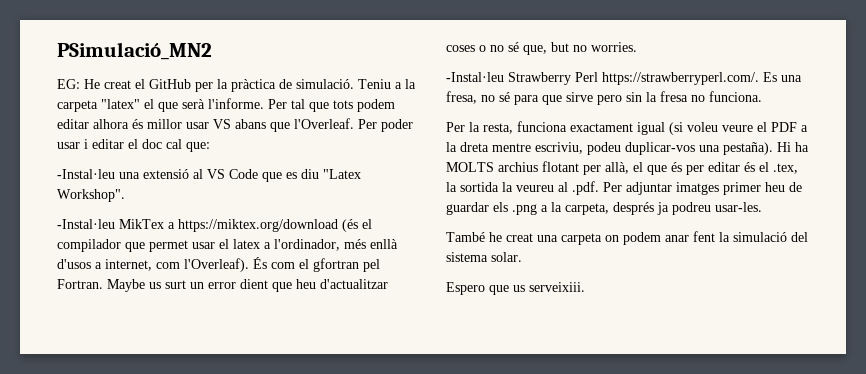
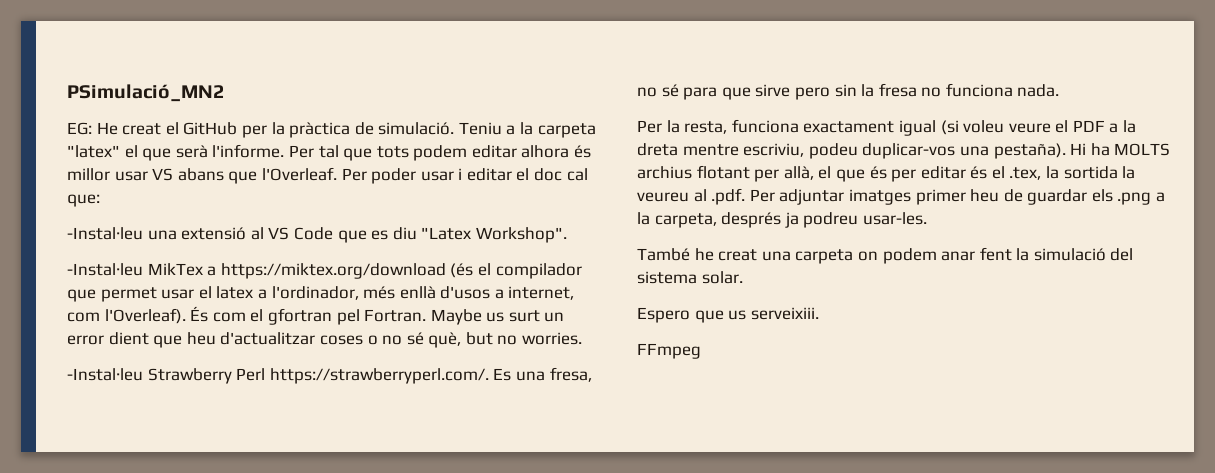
- Maybe us surt un error dient que heu d'actualitzar coses o no sé que, but no worries.
+ Maybe us surt un error dient que heu d'actualitzar coses o no sé què, but no worries.
- -Instal·leu Strawberry Perl https://strawberryperl.com/. Es una fresa, no sé para que sirve pero sin la fresa no funciona.
+ -Instal·leu Strawberry Perl https://strawberryperl.com/. Es una fresa, no sé para que sirve pero sin la fresa no funciona nada.
+ FFmpeg

